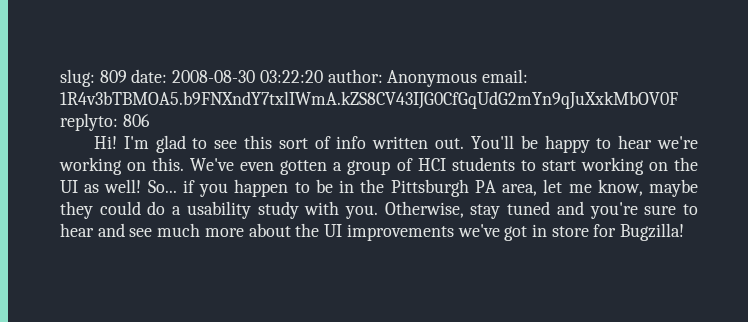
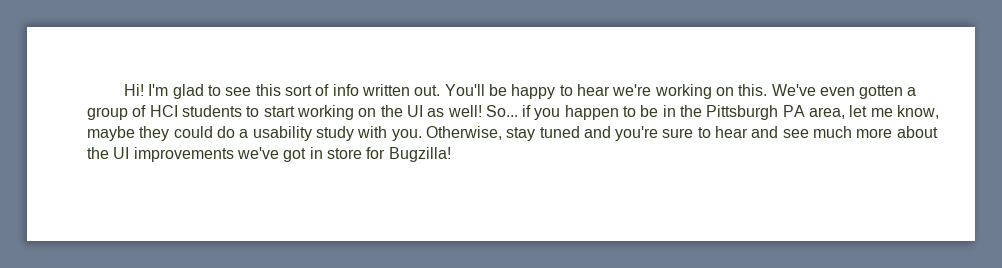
- slug: 809 date: 2008-08-30 03:22:20 author: Anonymous email: 1R4v3bTBMOA5.b9FNXndY7txlIWmA.kZS8CV43IJG0CfGqUdG2mYn9qJuXxkMbOV0F replyto: 806

